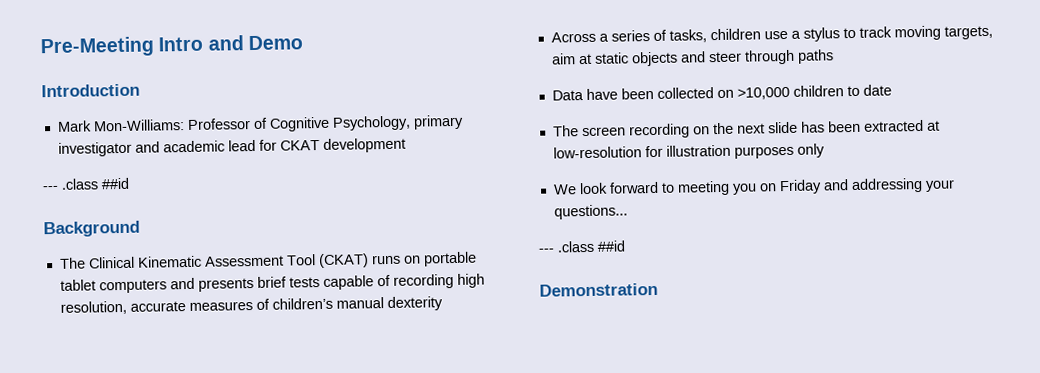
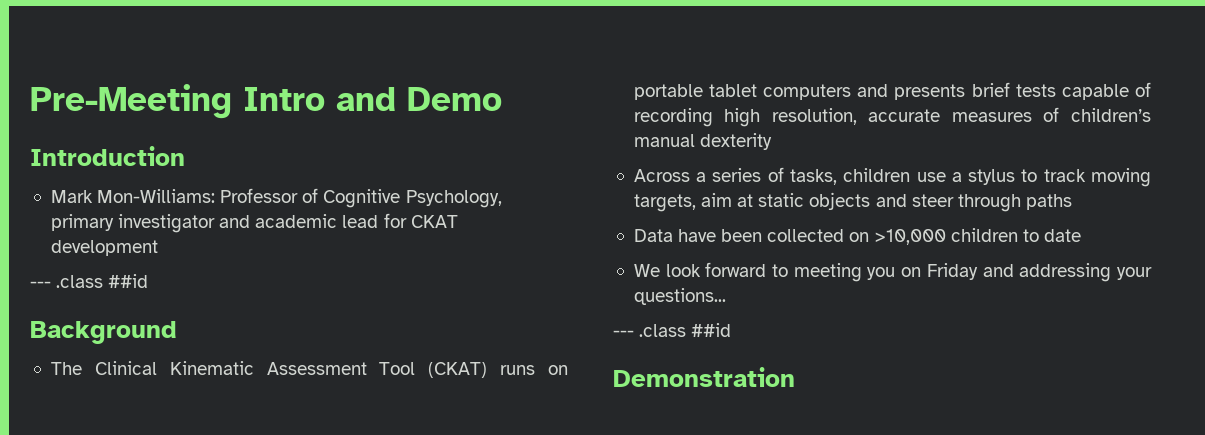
- The screen recording on the next slide has been extracted at low-resolution for illustration purposes only

